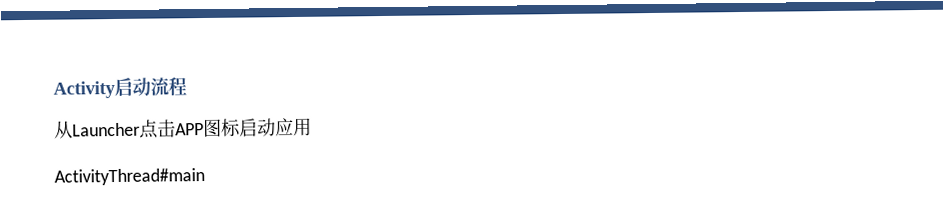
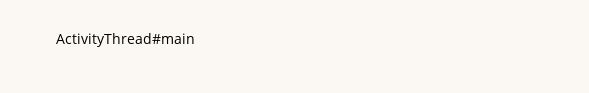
- Activity启动流程
- 从Launcher点击APP图标启动应用

